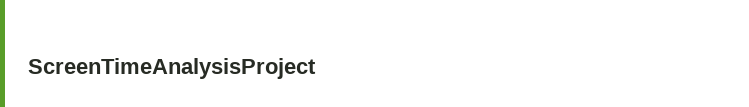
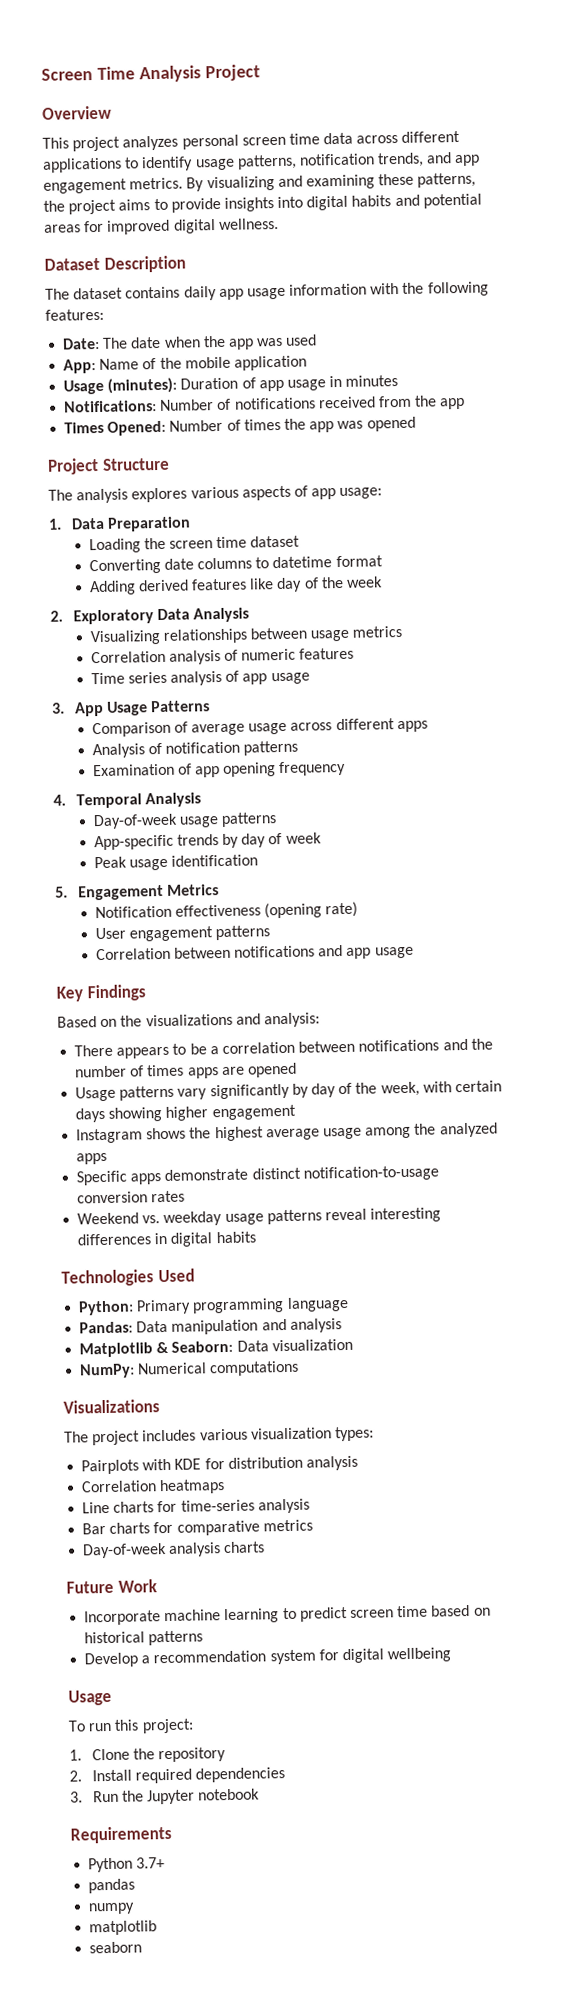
- ScreenTimeAnalysisProject
+ Screen Time Analysis Project
+ Overview
+ This project analyzes personal screen time data across different applications to identify usage patterns, notification trends, and app engagement metrics. By visualizing and examining these patterns, the project aims to provide insights into digital habits and potential areas for improved digital wellness.
+ Dataset Description
+ The dataset contains daily app usage information with the following features:
+ Date: The date when the app was used
+ App: Name of the mobile application
+ Usage (minutes): Duration of app usage in minutes
+ Notifications: Number of notifications received from the app
+ Times Opened: Number of times the app was opened
+ Project Structure
+ The analysis explores various aspects of app usage:
+ 1. Data Preparation
+ Loading the screen time dataset
+ Converting date columns to datetime format
+ Adding derived features like day of the week
+ 2. Exploratory Data Analysis
+ Visualizing relationships between usage metrics
+ Correlation analysis of numeric features
+ Time series analysis of app usage
+ 3. App Usage Patterns
+ Comparison of average usage across different apps
+ Analysis of notification patterns
+ Examination of app opening frequency
+ 4. Temporal Analysis
+ Day-of-week usage patterns
+ App-specific trends by day of week
+ Peak usage identification
+ 5. Engagement Metrics
+ Notification effectiveness (opening rate)
+ User engagement patterns
+ Correlation between notifications and app usage
+ Key Findings
+ Based on the visualizations and analysis:
+ There appears to be a correlation between notifications and the number of times apps are opened
+ Usage patterns vary significantly by day of the week, with certain days showing higher engagement
+ Instagram shows the highest average usage among the analyzed apps
+ Specific apps demonstrate distinct notification-to-usage conversion rates
+ Weekend vs. weekday usage patterns reveal interesting differences in digital habits
+ Technologies Used
+ Python: Primary programming language
+ Pandas: Data manipulation and analysis
+ Matplotlib & Seaborn: Data visualization
+ NumPy: Numerical computations
+ Visualizations
+ The project includes various visualization types:
+ Pairplots with KDE for distribution analysis
+ Correlation heatmaps
+ Line charts for time-series analysis
+ Bar charts for comparative metrics
+ Day-of-week analysis charts
+ Future Work
+ Incorporate machine learning to predict screen time based on historical patterns
+ Develop a recommendation system for digital wellbeing
+ Usage
+ To run this project:
+ 1. Clone the repository
+ 2. Install required dependencies
+ 3. Run the Jupyter notebook
+ Requirements
+ Python 3.7+
+ pandas
+ numpy
+ matplotlib
+ seaborn

